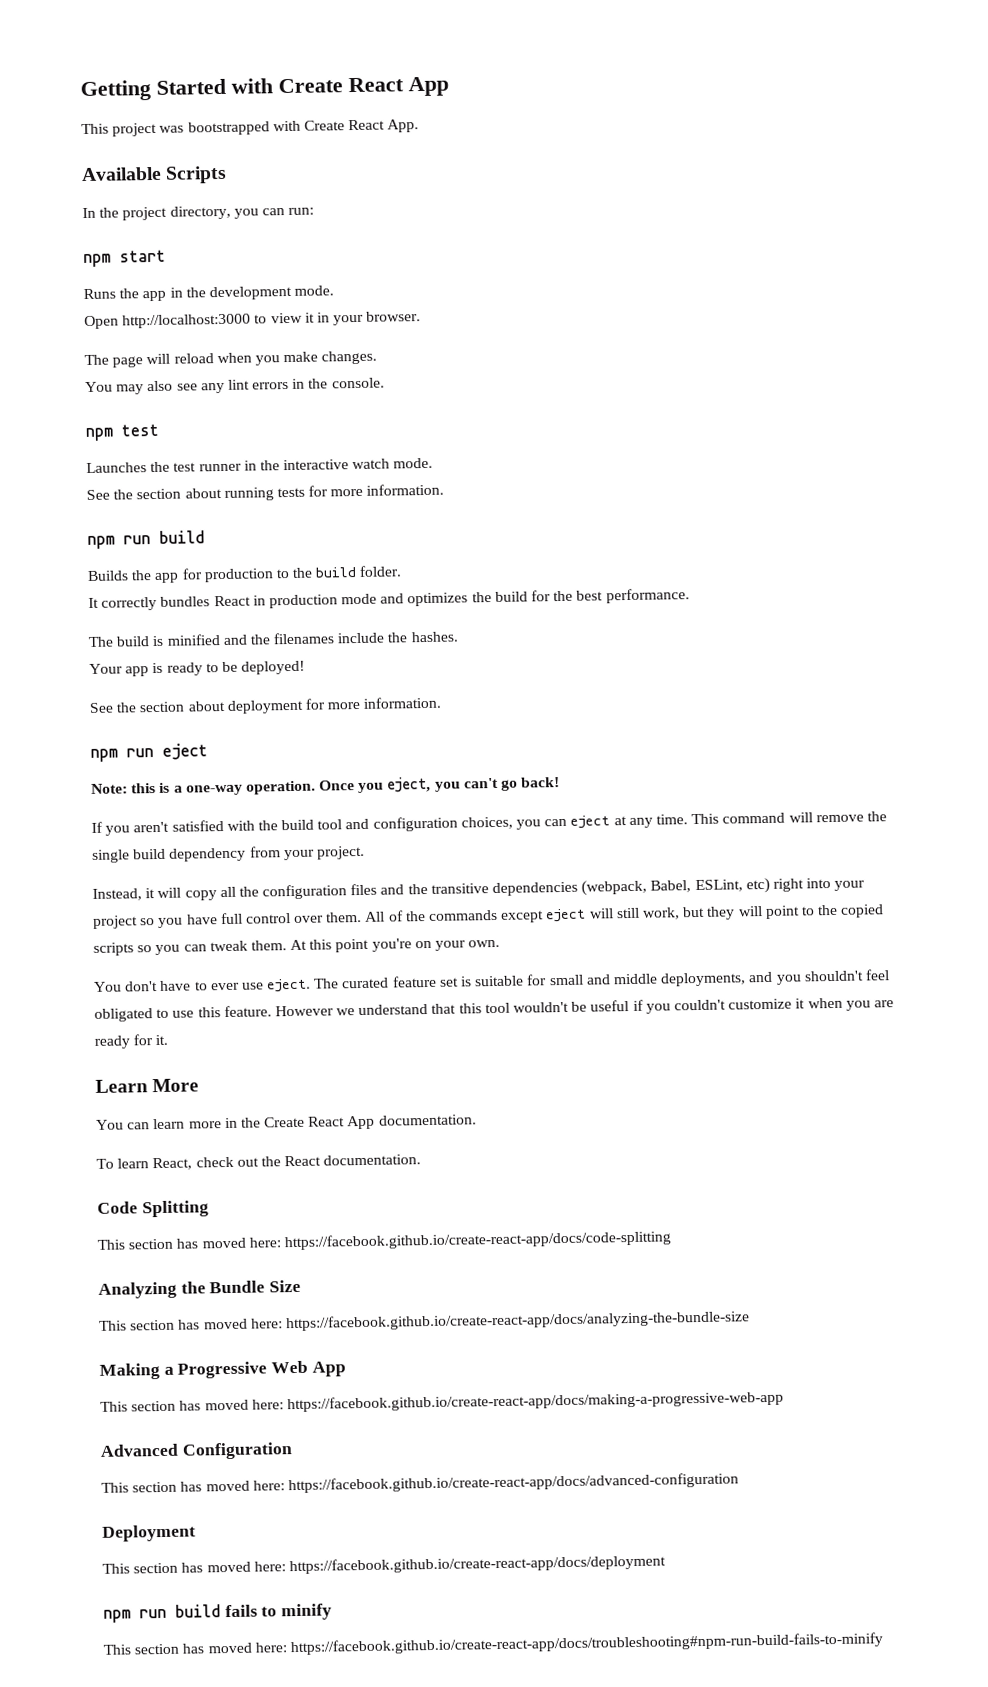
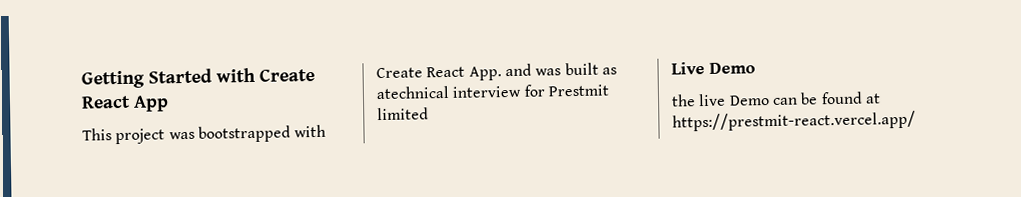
- This project was bootstrapped with Create React App.
- Available Scripts
- In the project directory, you can run:
- npm start
- Runs the app in the development mode.
- Open http://localhost:3000 to view it in your browser.
- The page will reload when you make changes.
- You may also see any lint errors in the console.
- npm test
- Launches the test runner in the interactive watch mode.
- See the section about running tests for more information.
- npm run build
- Builds the app for production to the build folder.
- It correctly bundles React in production mode and optimizes the build for the best performance.
- The build is minified and the filenames include the hashes.
- Your app is ready to be deployed!
- See the section about deployment for more information.
- npm run eject
- Note: this is a one-way operation. Once you eject, you can't go back!
- If you aren't satisfied with the build tool and configuration choices, you can eject at any time. This command will remove the single build dependency from your project.
- Instead, it will copy all the configuration files and the transitive dependencies (webpack, Babel, ESLint, etc) right into your project so you have full control over them. All of the commands except eject will still work, but they will point to the copied scripts so you can tweak them. At this point you're on your own.
- You don't have to ever use eject. The curated feature set is suitable for small and middle deployments, and you shouldn't feel obligated to use this feature. However we understand that this tool wouldn't be useful if you couldn't customize it when you are ready for it.
- Learn More
- You can learn more in the Create React App documentation.
- To learn React, check out the React documentation.
- Code Splitting
- This section has moved here: https://facebook.github.io/create-react-app/docs/code-splitting
- Analyzing the Bundle Size
- This section has moved here: https://facebook.github.io/create-react-app/docs/analyzing-the-bundle-size
- Making a Progressive Web App
- This section has moved here: https://facebook.github.io/create-react-app/docs/making-a-progressive-web-app
- Advanced Configuration
- This section has moved here: https://facebook.github.io/create-react-app/docs/advanced-configuration
- Deployment
- This section has moved here: https://facebook.github.io/create-react-app/docs/deployment
- npm run build fails to minify
- This section has moved here: https://facebook.github.io/create-react-app/docs/troubleshooting#npm-run-build-fails-to-minify
+ This project was bootstrapped with Create React App. and was built as atechnical interview for Prestmit limited
+ Live Demo
+ the live Demo can be found at https://prestmit-react.vercel.app/

